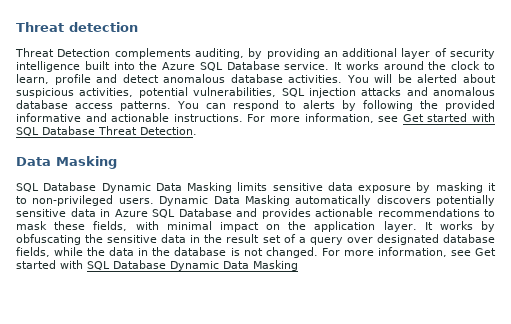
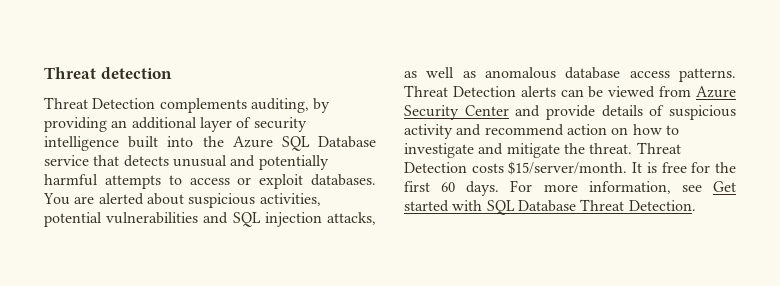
- Threat Detection complements auditing, by providing an additional layer of security intelligence built into the Azure SQL Database service. It works around the clock to learn, profile and detect anomalous database activities. You will be alerted about suspicious activities, potential vulnerabilities, SQL injection attacks and anomalous database access patterns. You can respond to alerts by following the provided informative and actionable instructions.
+ Threat Detection complements auditing, by providing an additional layer of security intelligence built into the Azure SQL Database service that detects unusual and potentially harmful attempts to access or exploit databases. You are alerted about suspicious activities, potential vulnerabilities and SQL injection attacks, as well as anomalous database access patterns. Threat Detection alerts can be viewed from Azure Security Center and provide details of suspicious activity and recommend action on how to investigate and mitigate the threat. Threat Detection costs $15/server/month. It is free for the first 60 days.
  For more information, see Get started with SQL Database Threat Detection.
- Data Masking
- SQL Database Dynamic Data Masking limits sensitive data exposure by masking it to non-privileged users. Dynamic Data Masking automatically discovers potentially sensitive data in Azure SQL Database and provides actionable recommendations to mask these fields, with minimal impact on the application layer. It works by obfuscating the sensitive data in the result set of a query over designated database fields, while the data in the database is not changed. For more information, see Get started with SQL Database Dynamic Data Masking

